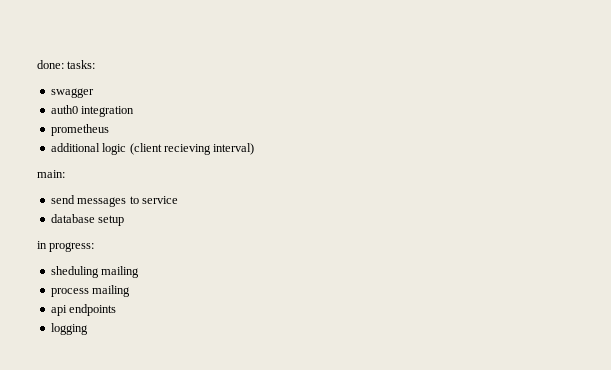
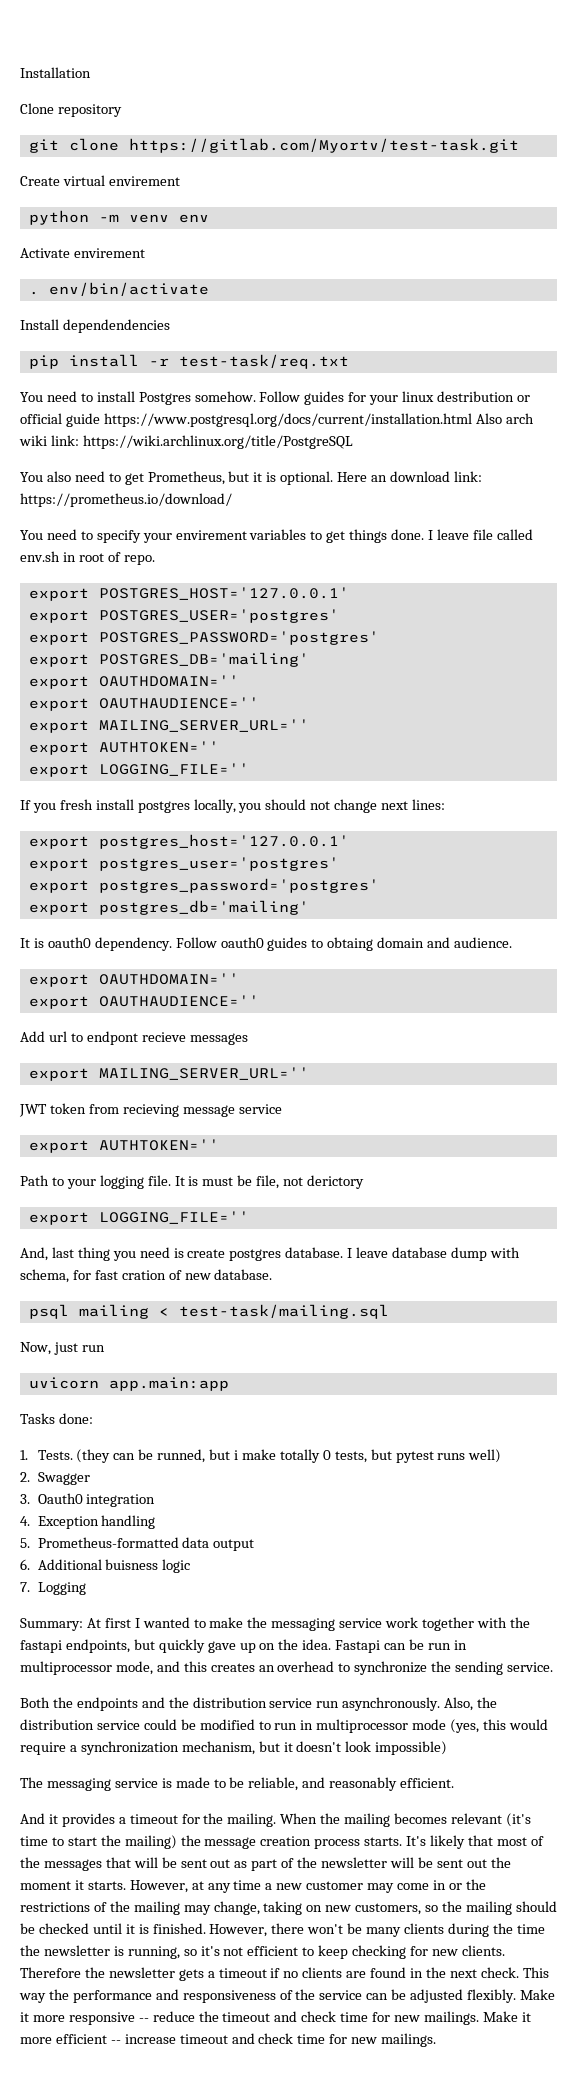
- done: tasks:
- swagger
- auth0 integration
- prometheus
- additional logic (client recieving interval)
- main:
- send messages to service
- database setup
- in progress:
- sheduling mailing
- process mailing
- api endpoints
- logging
+ Installation
+ Clone repository
+ git clone https://gitlab.com/Myortv/test-task.git
+ Create virtual envirement
+ python -m venv env
+ Activate envirement
+ . env/bin/activate
+ Install dependendencies
+ pip install -r test-task/req.txt
+ You need to install Postgres somehow. Follow guides for your linux destribution or official guide https://www.postgresql.org/docs/current/installation.html Also arch wiki link: https://wiki.archlinux.org/title/PostgreSQL
+ You also need to get Prometheus, but it is optional. Here an download link: https://prometheus.io/download/
+ You need to specify your envirement variables to get things done. I leave file called env.sh in root of repo.
+ export POSTGRES_HOST='127.0.0.1'
+ export POSTGRES_USER='postgres'
+ export POSTGRES_PASSWORD='postgres'
+ export POSTGRES_DB='mailing'
+ export OAUTHDOMAIN=''
+ export OAUTHAUDIENCE=''
+ export MAILING_SERVER_URL=''
+ export AUTHTOKEN=''
+ export LOGGING_FILE=''
+ If you fresh install postgres locally, you should not change next lines:
+ export postgres_host='127.0.0.1'
+ export postgres_user='postgres'
+ export postgres_password='postgres'
+ export postgres_db='mailing'
+ It is oauth0 dependency. Follow oauth0 guides to obtaing domain and audience.
+ export OAUTHDOMAIN=''
+ export OAUTHAUDIENCE=''
+ Add url to endpont recieve messages
+ export MAILING_SERVER_URL=''
+ JWT token from recieving message service
+ export AUTHTOKEN=''
+ Path to your logging file. It is must be file, not derictory
+ export LOGGING_FILE=''
+ And, last thing you need is create postgres database. I leave database dump with schema, for fast cration of new database.
+ psql mailing < test-task/mailing.sql
+ Now, just run
+ uvicorn app.main:app
+ Tasks done:
+ 1. Tests. (they can be runned, but i make totally 0 tests, but pytest runs well)
+ 2. Swagger
+ 3. Oauth0 integration
+ 4. Exception handling
+ 5. Prometheus-formatted data output
+ 6. Additional buisness logic
+ 7. Logging
+ Summary: At first I wanted to make the messaging service work together with the fastapi endpoints, but quickly gave up on the idea. Fastapi can be run in multiprocessor mode, and this creates an overhead to synchronize the sending service.
+ Both the endpoints and the distribution service run asynchronously. Also, the distribution service could be modified to run in multiprocessor mode (yes, this would require a synchronization mechanism, but it doesn't look impossible)
+ The messaging service is made to be reliable, and reasonably efficient.
+ And it provides a timeout for the mailing. When the mailing becomes relevant (it's time to start the mailing) the message creation process starts. It's likely that most of the messages that will be sent out as part of the newsletter will be sent out the moment it starts. However, at any time a new customer may come in or the restrictions of the mailing may change, taking on new customers, so the mailing should be checked until it is finished. However, there won't be many clients during the time the newsletter is running, so it's not efficient to keep checking for new clients. Therefore the newsletter gets a timeout if no clients are found in the next check. This way the performance and responsiveness of the service can be adjusted flexibly. Make it more responsive -- reduce the timeout and check time for new mailings. Make it more efficient -- increase timeout and check time for new mailings.

